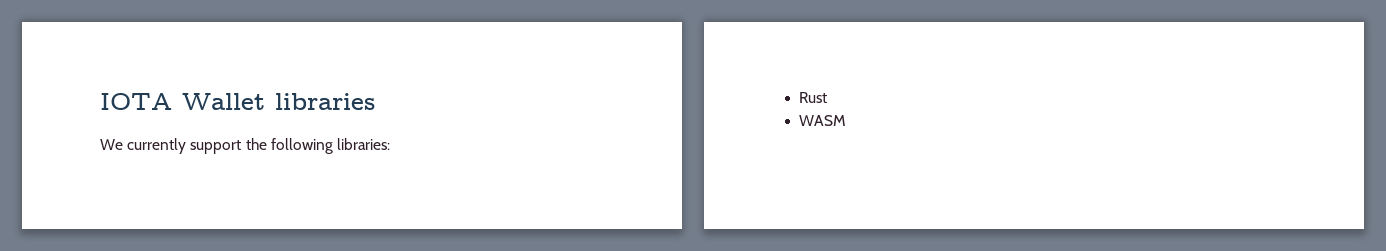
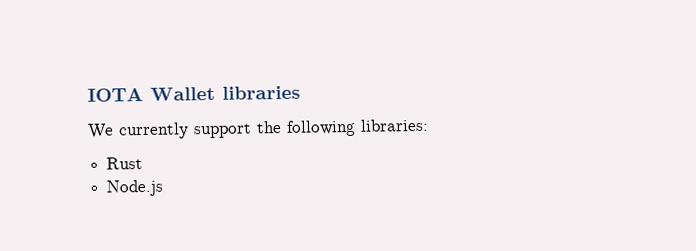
- WASM
+ Node.js

